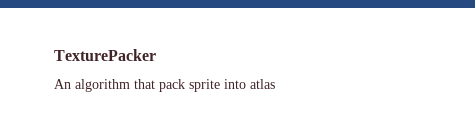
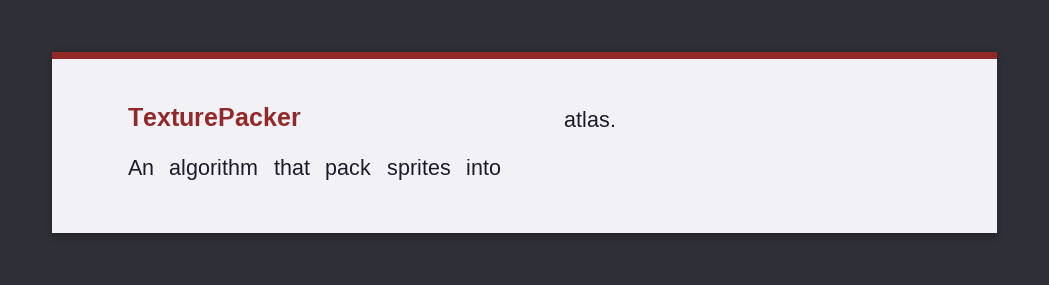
- An algorithm that pack sprite into atlas
+ An algorithm that pack sprites into atlas.

